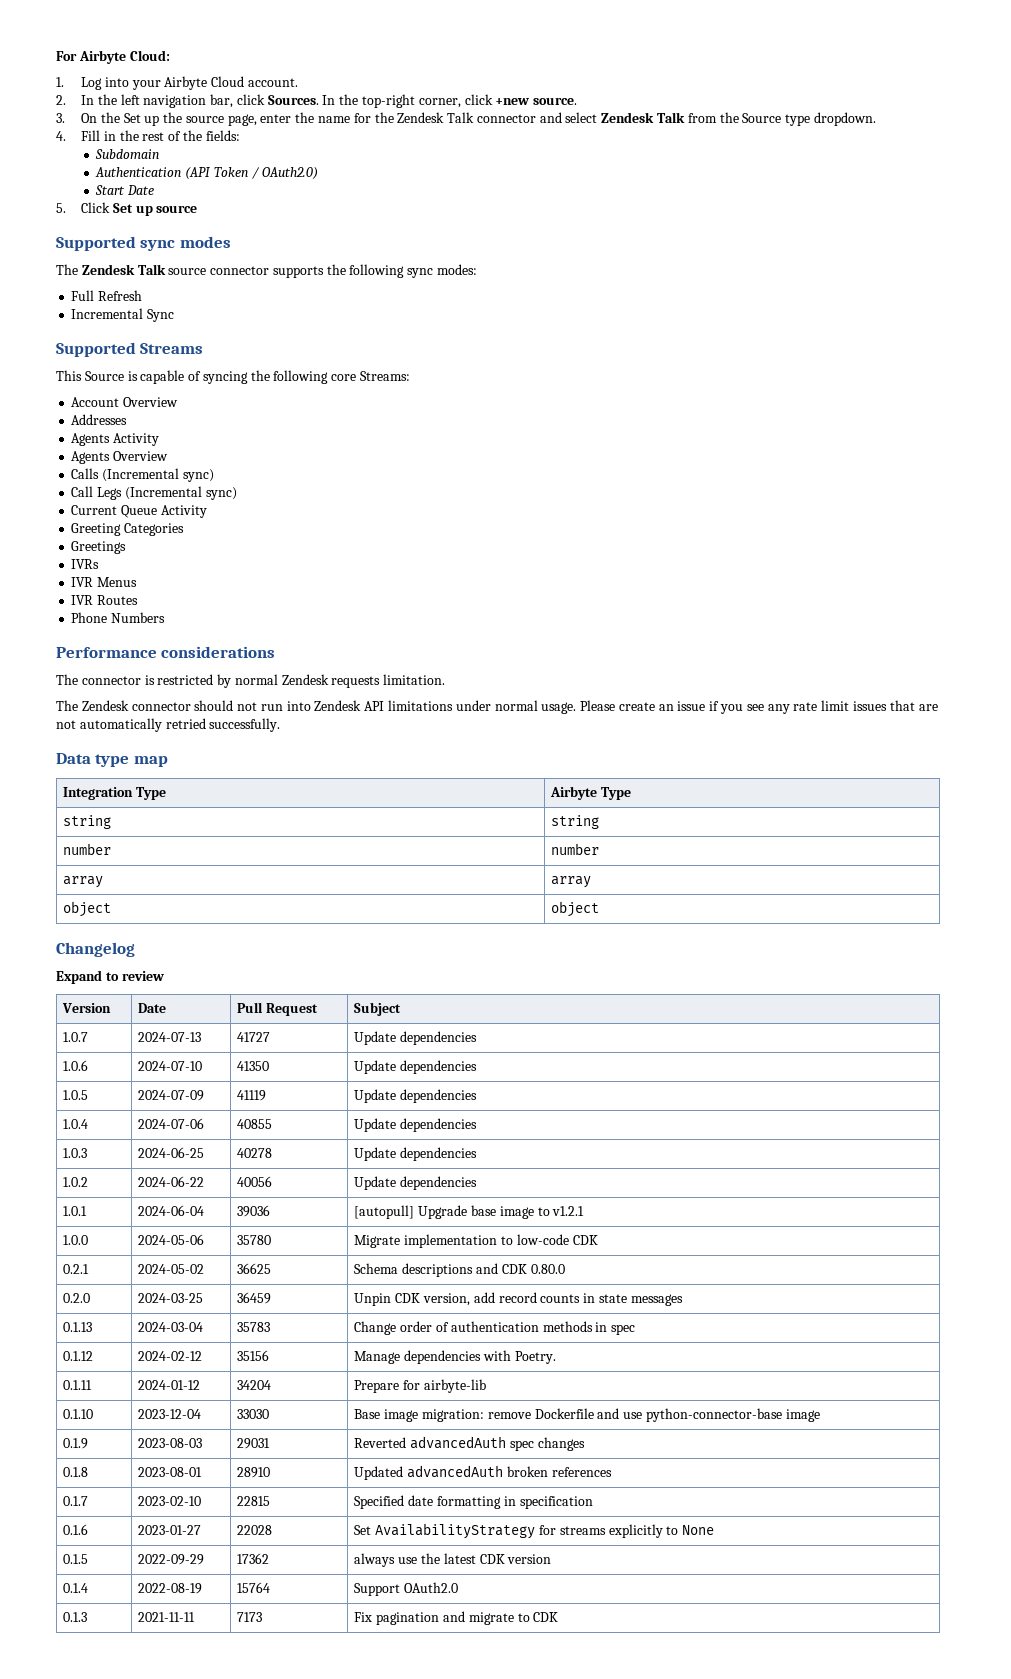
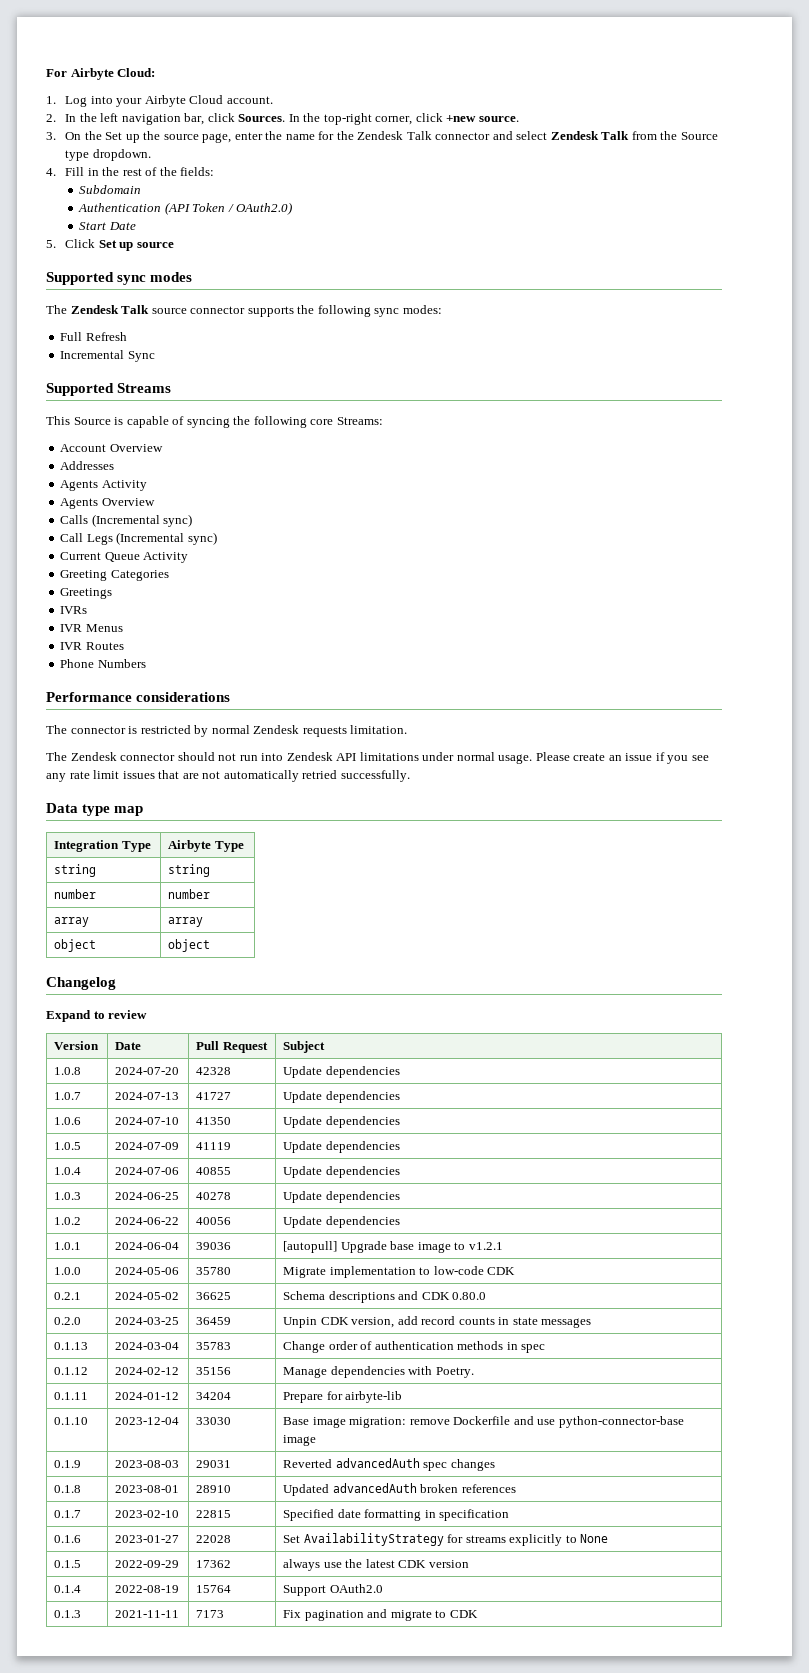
+ 1.0.8 | 2024-07-20 | 42328 | Update dependencies

